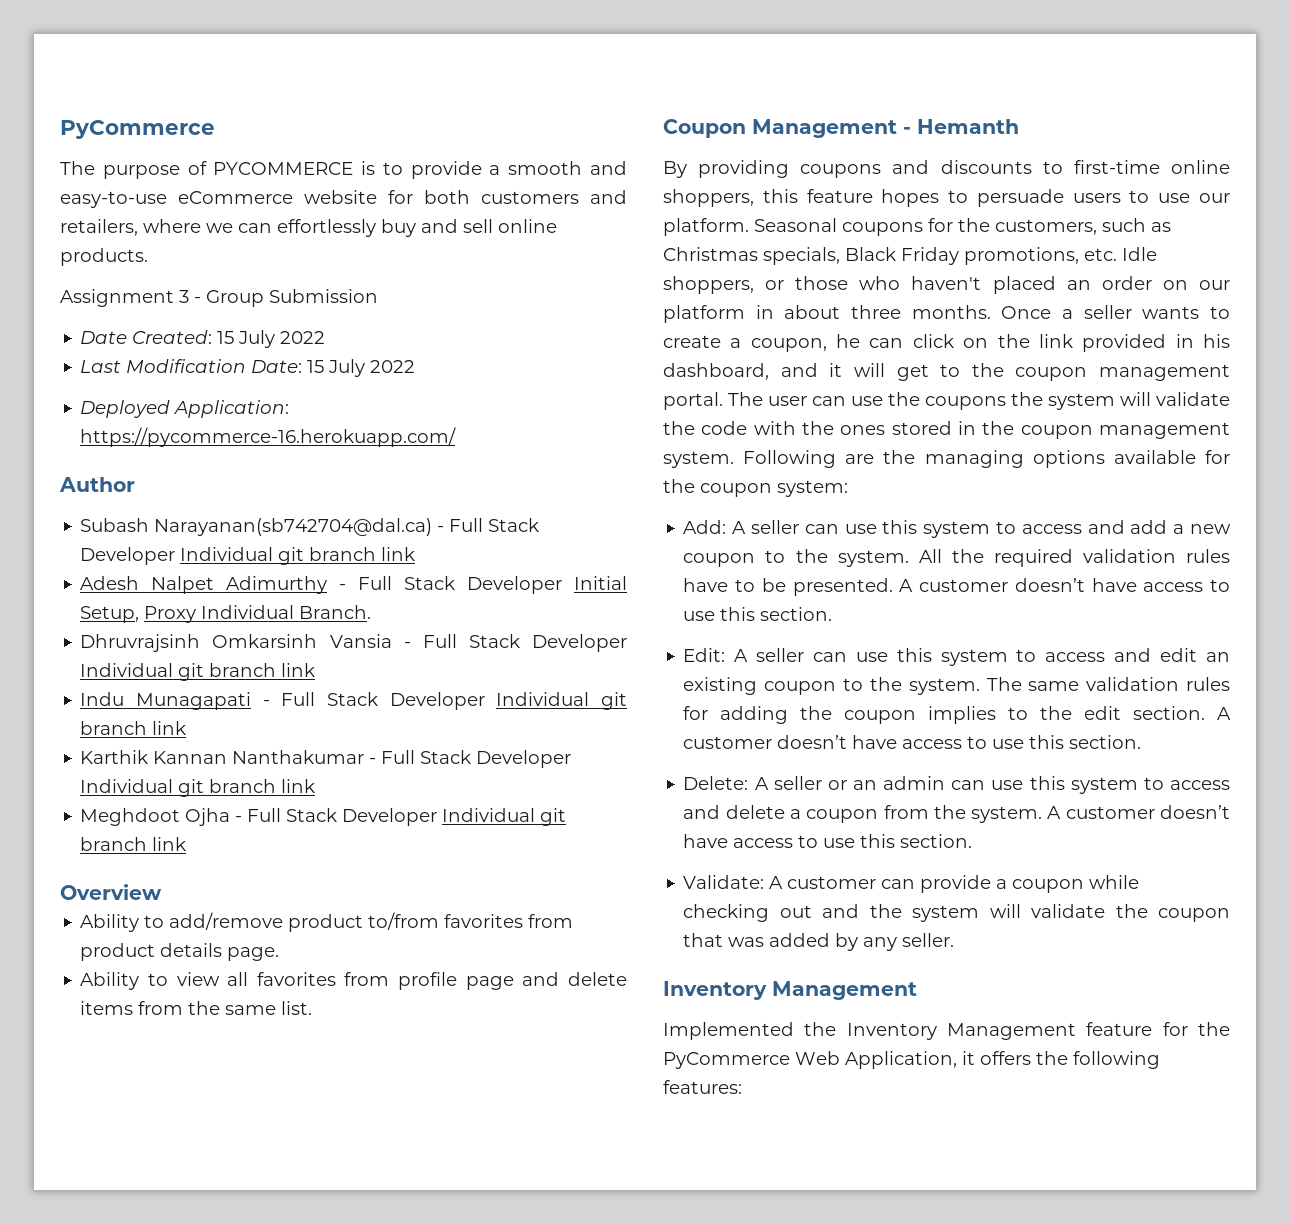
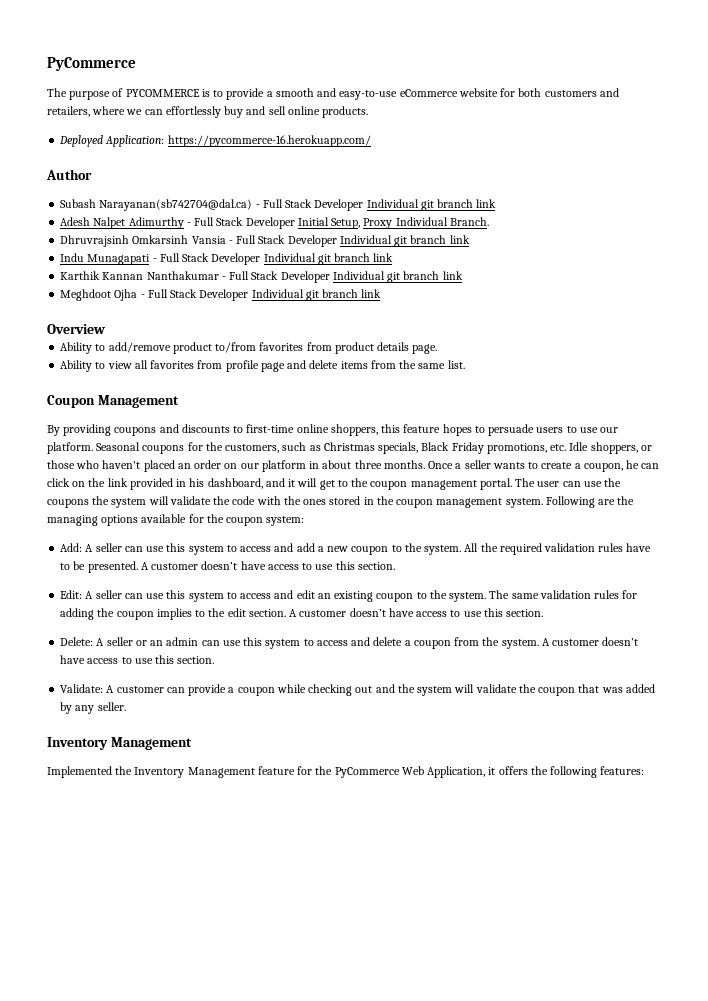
- Assignment 3 - Group Submission
- Date Created: 15 July 2022
- Last Modification Date: 15 July 2022
- Coupon Management - Hemanth
+ Coupon Management

